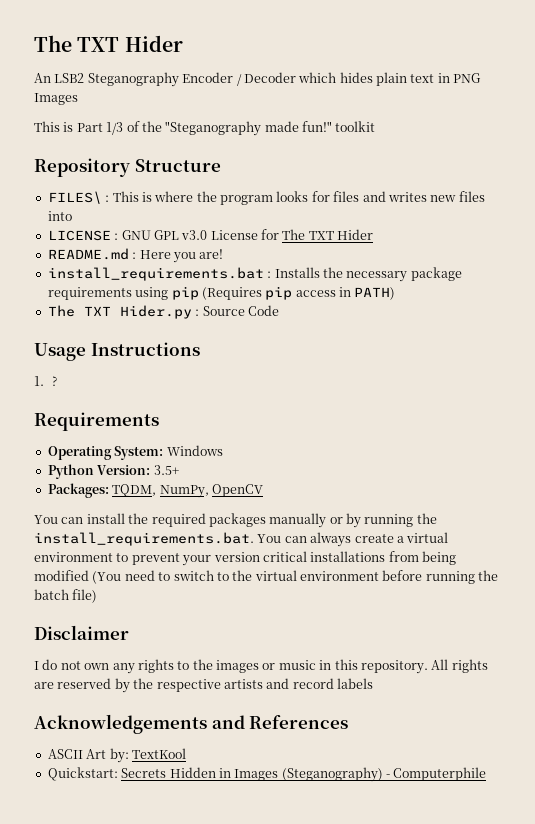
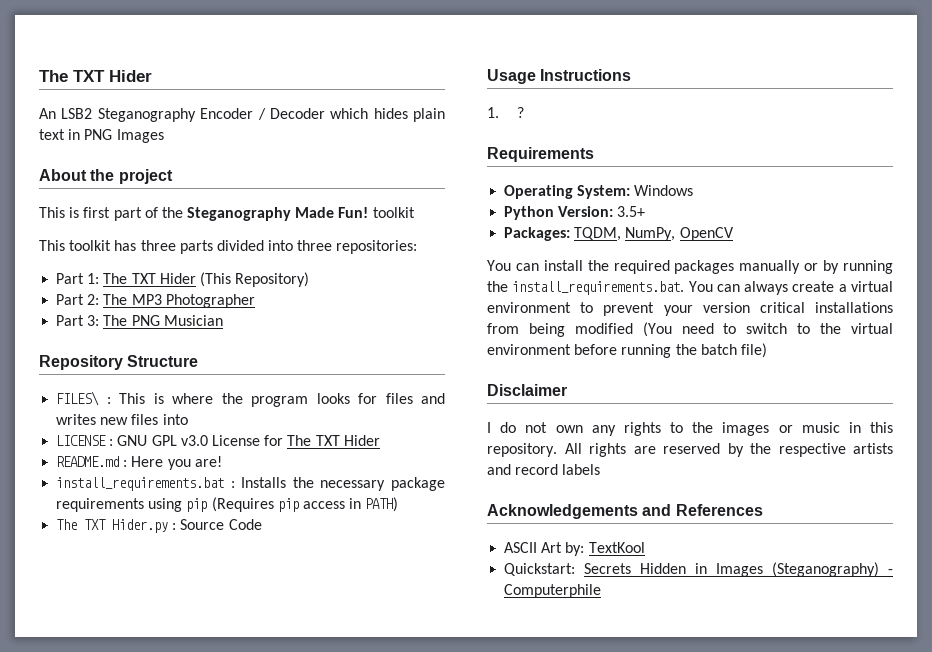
- This is Part 1/3 of the "Steganography made fun!" toolkit
+ About the project
+ This is first part of the Steganography Made Fun! toolkit
+ This toolkit has three parts divided into three repositories:
+ Part 1: The TXT Hider (This Repository)
+ Part 2: The MP3 Photographer
+ Part 3: The PNG Musician

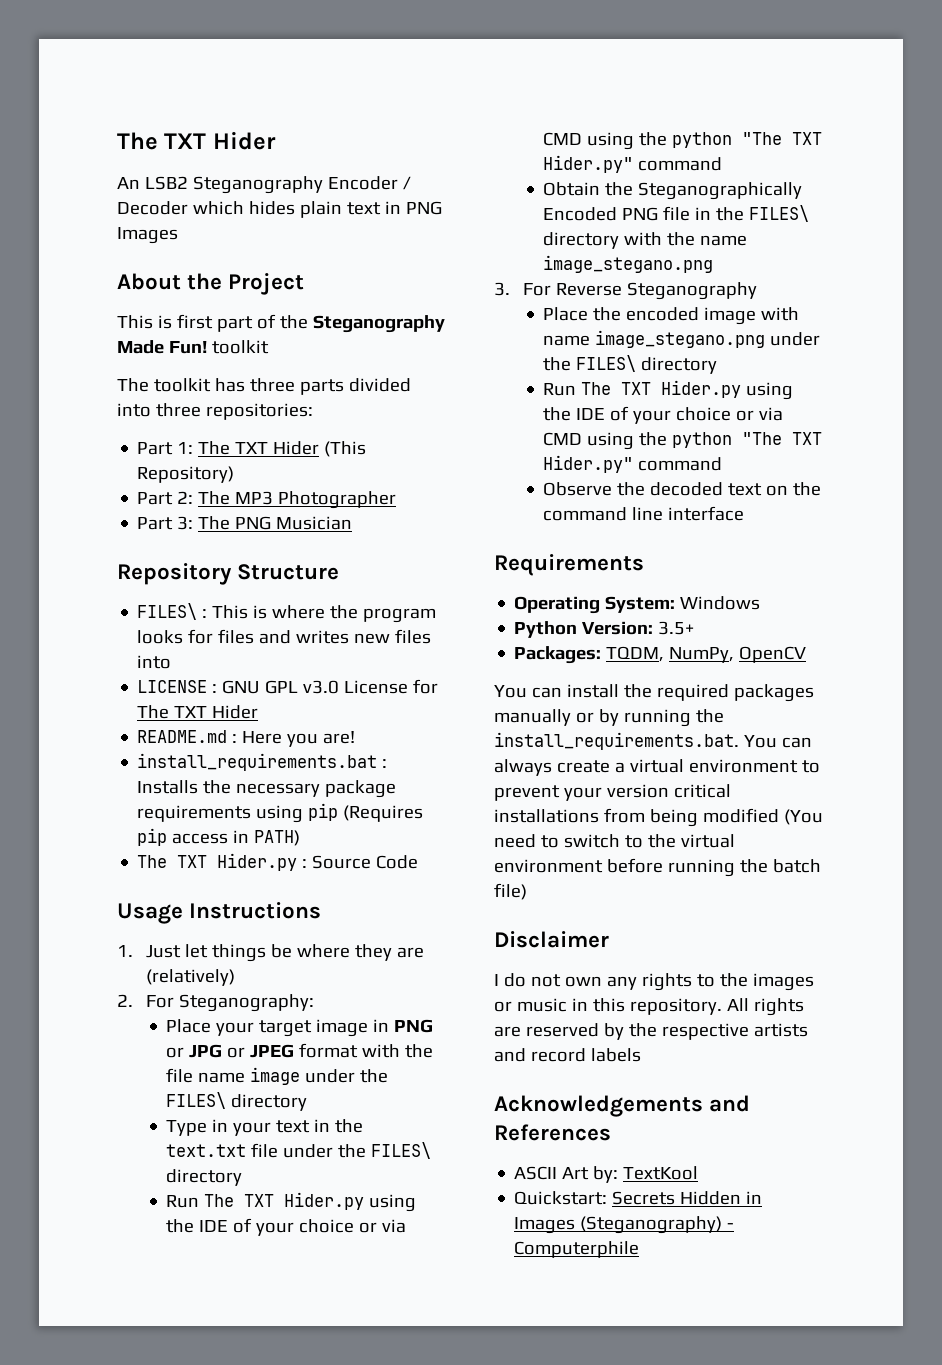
- About the project
+ About the Project
- This toolkit has three parts divided into three repositories:
+ The toolkit has three parts divided into three repositories:
- 1. ?
+ 1. Just let things be where they are (relatively)
+ 2. For Steganography:
+ Place your target image in PNG or JPG or JPEG format with the file name image under the FILES\ directory
+ Type in your text in the text.txt file under the FILES\ directory
+ Run The TXT Hider.py using the IDE of your choice or via CMD using the python "The TXT Hider.py" command
+ Obtain the Steganographically Encoded PNG file in the FILES\ directory with the name image_stegano.png
+ 3. For Reverse Steganography
+ Place the encoded image with name image_stegano.png under the FILES\ directory
+ Run The TXT Hider.py using the IDE of your choice or via CMD using the python "The TXT Hider.py" command
+ Observe the decoded text on the command line interface

